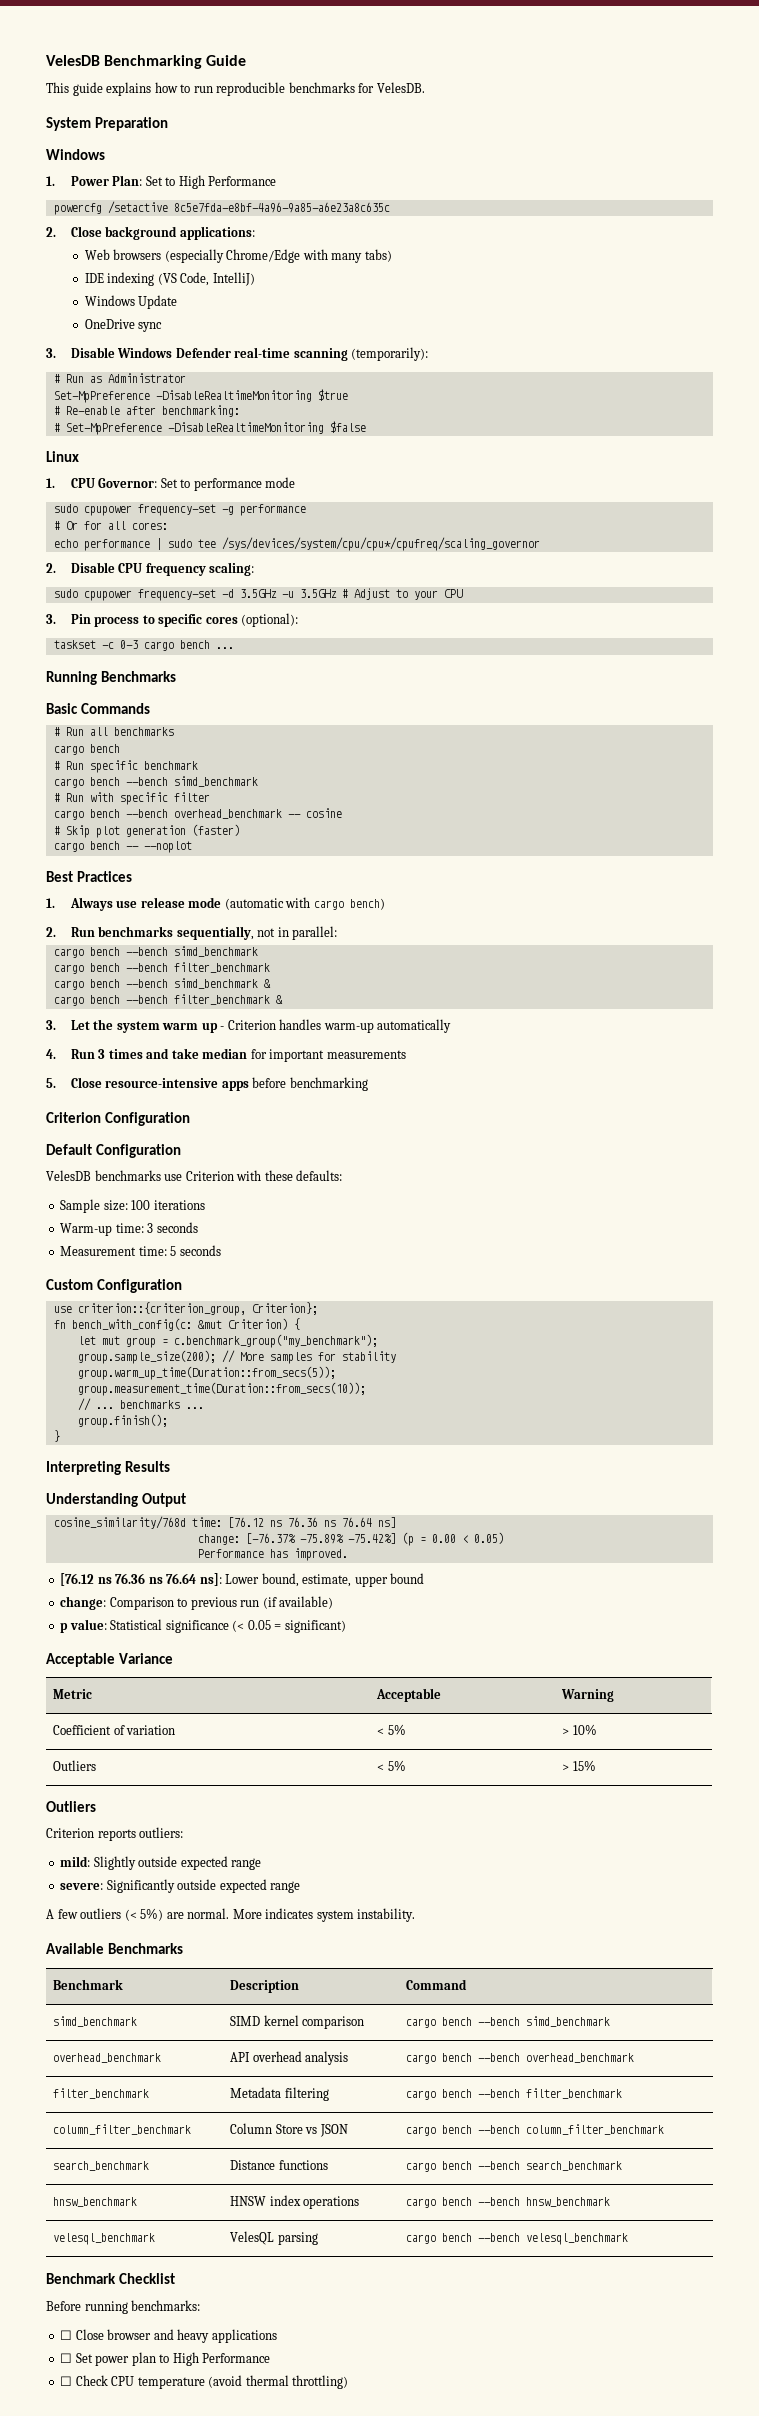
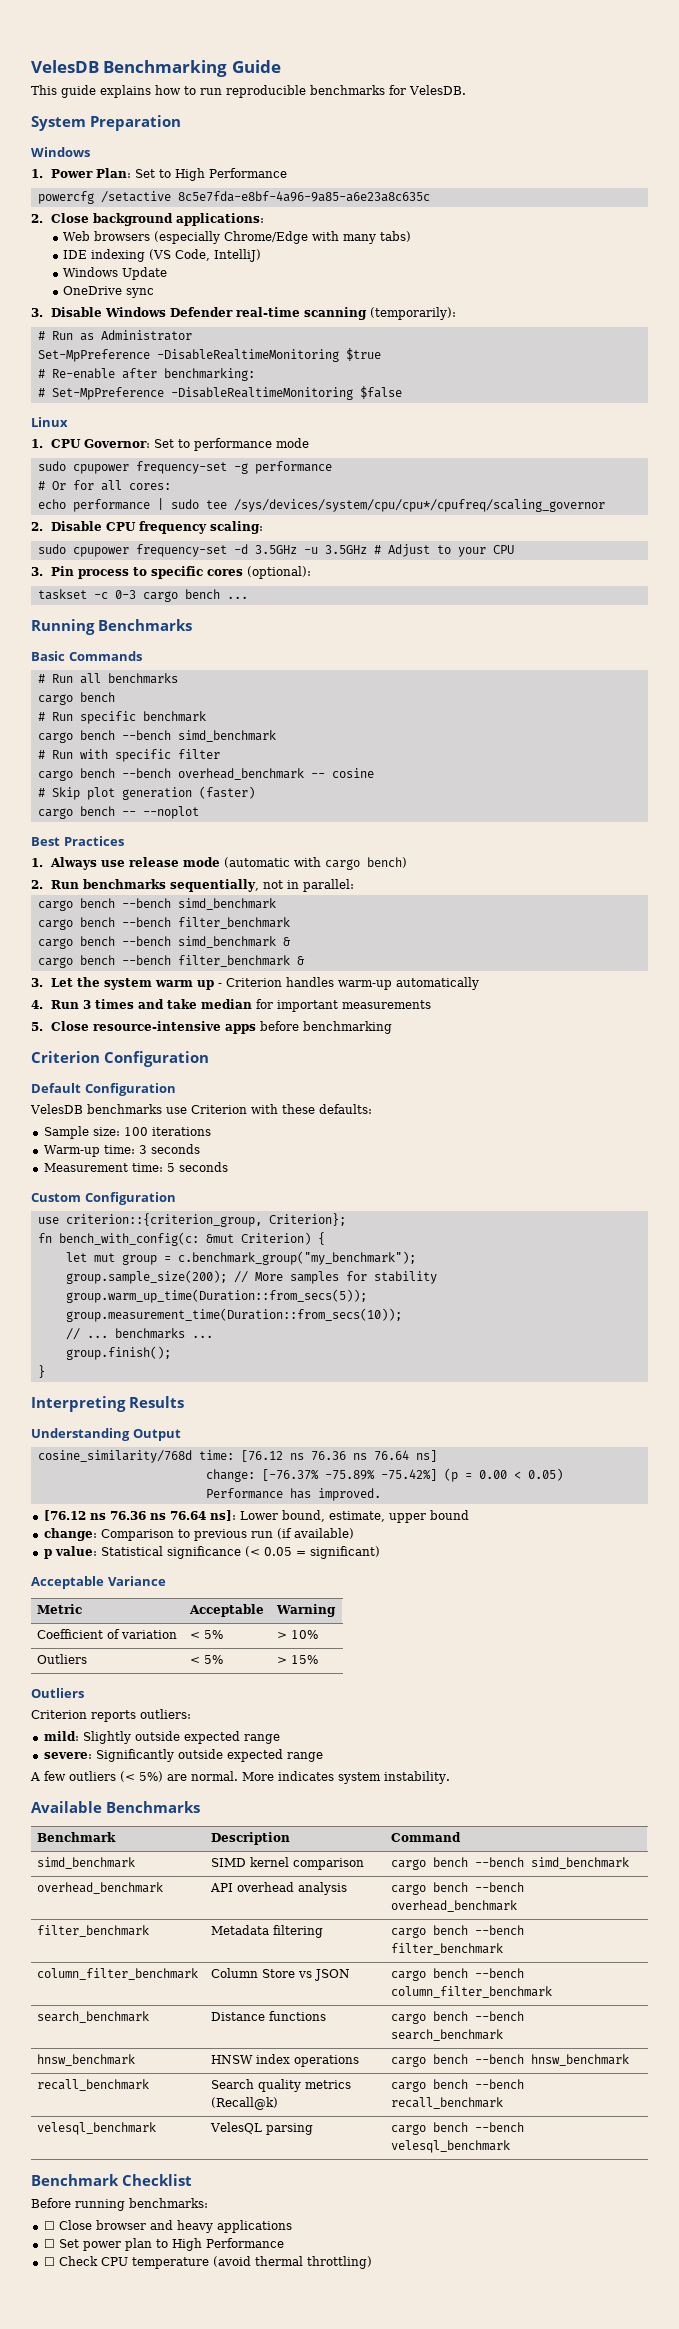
+ recall_benchmark | Search quality metrics (Recall@k) | cargo bench --bench recall_benchmark

